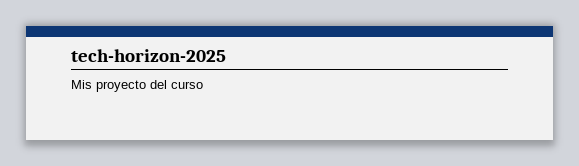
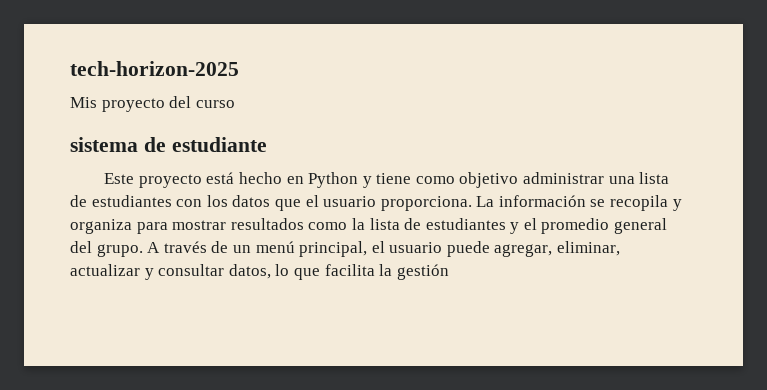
+ sistema de estudiante
+ Este proyecto está hecho en Python y tiene como objetivo administrar una lista de estudiantes con los datos que el usuario proporciona. La información se recopila y organiza para mostrar resultados como la lista de estudiantes y el promedio general del grupo. A través de un menú principal, el usuario puede agregar, eliminar, actualizar y consultar datos, lo que facilita la gestión

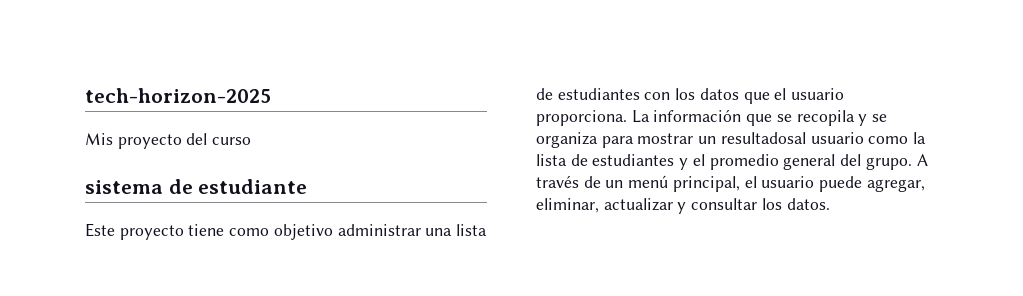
- Este proyecto está hecho en Python y tiene como objetivo administrar una lista de estudiantes con los datos que el usuario proporciona.
+ Este proyecto tiene como objetivo administrar una lista de estudiantes con los datos que el usuario proporciona.
- La información se recopila y organiza para mostrar resultados como la lista de estudiantes y el promedio general del grupo.
+ La información que se recopila y se organiza para mostrar un resultadosal usuario como la lista de estudiantes y el promedio general del grupo.
- A través de un menú principal, el usuario puede agregar, eliminar, actualizar y consultar datos, lo que facilita la gestión
+ A través de un menú principal, el usuario puede agregar, eliminar, actualizar y consultar los datos.

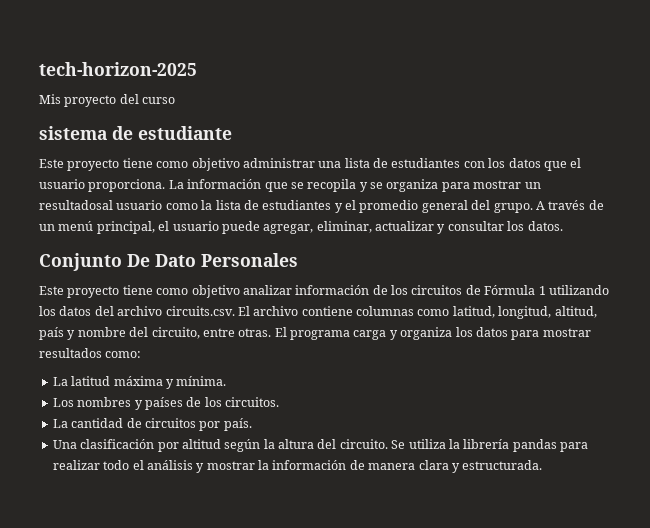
+ Conjunto De Dato Personales
+ Este proyecto tiene como objetivo analizar información de los circuitos de Fórmula 1 utilizando los datos del archivo circuits.csv. El archivo contiene columnas como latitud, longitud, altitud, país y nombre del circuito, entre otras. El programa carga y organiza los datos para mostrar resultados como:
+ La latitud máxima y mínima.
+ Los nombres y países de los circuitos.
+ La cantidad de circuitos por país.
+ Una clasificación por altitud según la altura del circuito. Se utiliza la librería pandas para realizar todo el análisis y mostrar la información de manera clara y estructurada.

